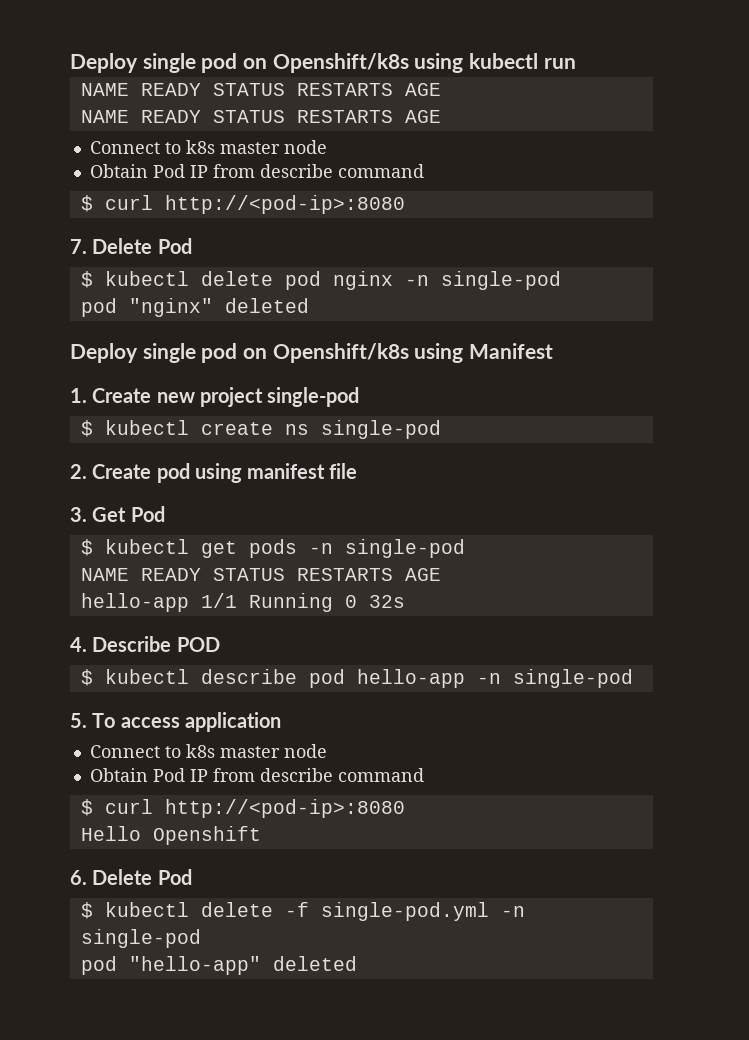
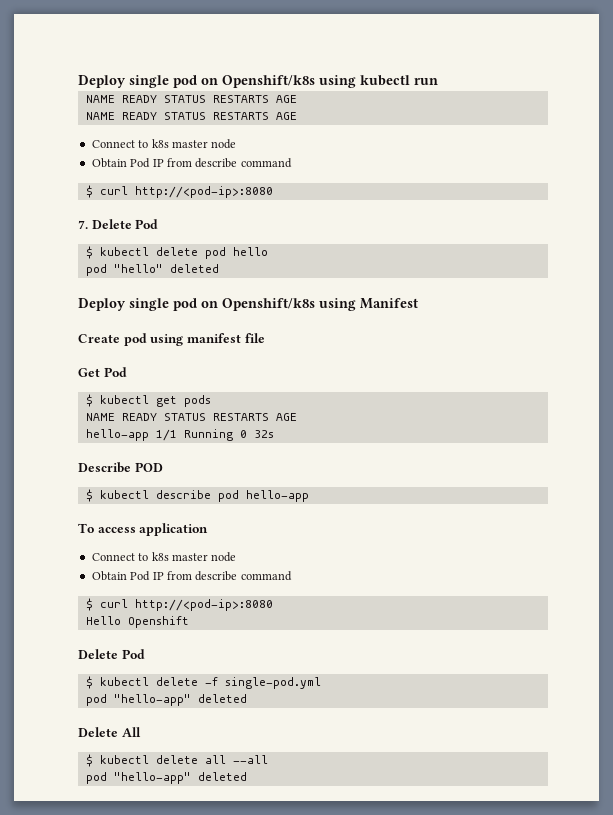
- $ kubectl delete pod nginx -n single-pod
- pod "nginx" deleted
+ $ kubectl delete pod hello
+ pod "hello" deleted
- 1. Create new project single-pod
- $ kubectl create ns single-pod
- 2. Create pod using manifest file
+ Create pod using manifest file
- 3. Get Pod
+ Get Pod
- $ kubectl get pods -n single-pod
+ $ kubectl get pods
- 4. Describe POD
+ Describe POD
- $ kubectl describe pod hello-app -n single-pod
- 5. To access application
+ $ kubectl describe pod hello-app
+ To access application
  Hello Openshift
- 6. Delete Pod
+ Delete Pod
- $ kubectl delete -f single-pod.yml -n single-pod
+ $ kubectl delete -f single-pod.yml
+ pod "hello-app" deleted
+ Delete All
+ $ kubectl delete all --all

